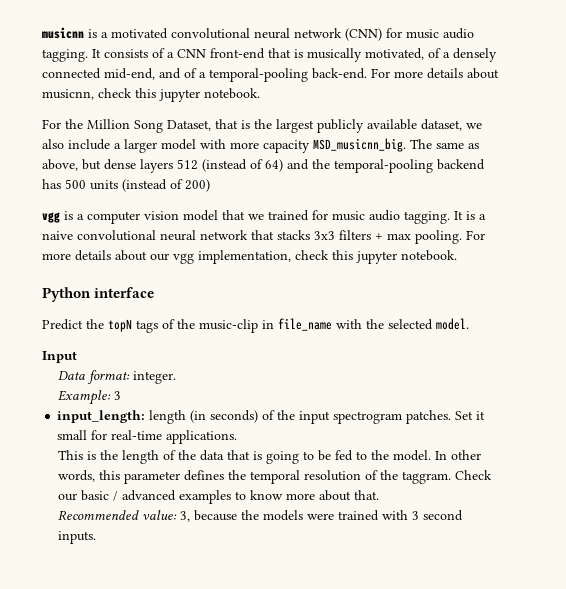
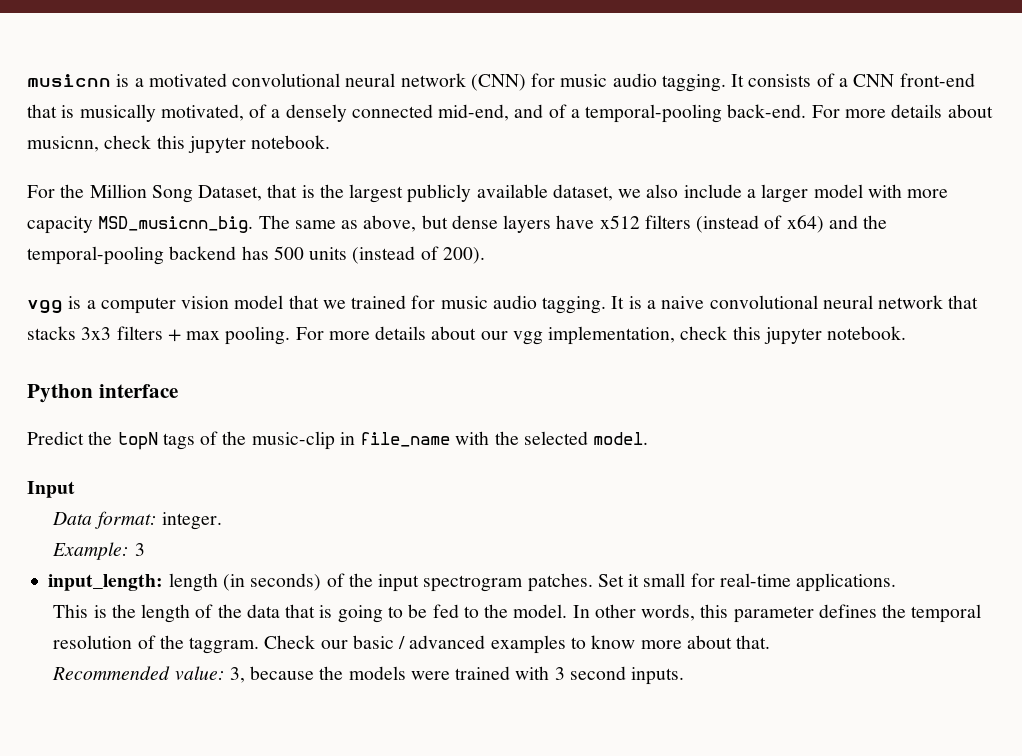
- The same as above, but dense layers 512 (instead of 64) and the temporal-pooling backend has 500 units (instead of 200)
+ The same as above, but dense layers have x512 filters (instead of x64) and the temporal-pooling backend has 500 units (instead of 200).

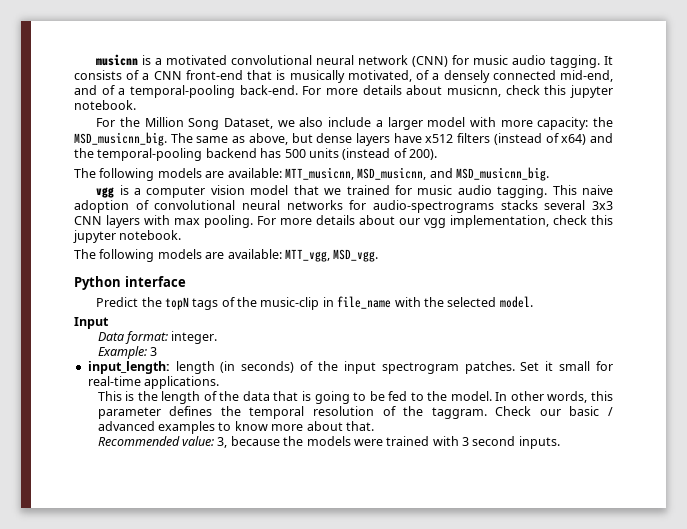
- For the Million Song Dataset, that is the largest publicly available dataset, we also include a larger model with more capacity MSD_musicnn_big.
+ For the Million Song Dataset, we also include a larger model with more capacity: the MSD_musicnn_big.
+ The following models are available: MTT_musicnn, MSD_musicnn, and MSD_musicnn_big.
- It is a naive convolutional neural network that stacks 3x3 filters + max pooling.
+ This naive adoption of convolutional neural networks for audio-spectrograms stacks several 3x3 CNN layers with max pooling.
+ The following models are available: MTT_vgg, MSD_vgg.

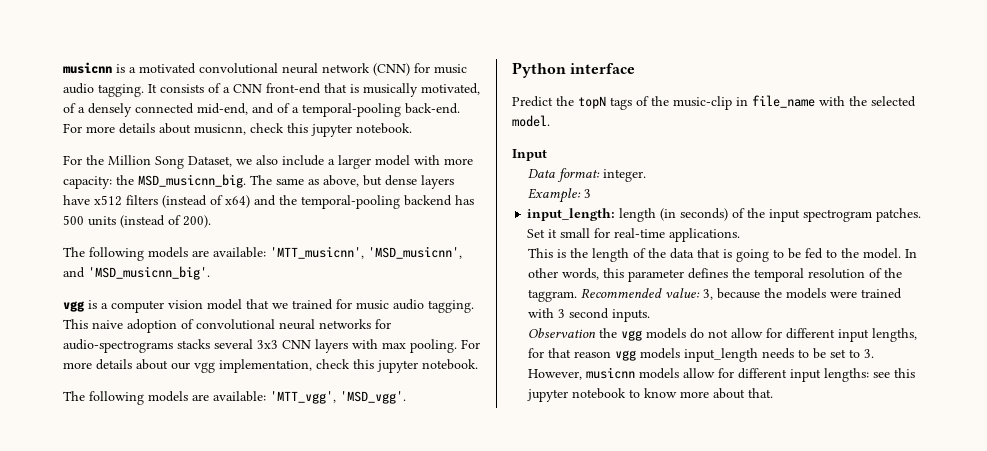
- The following models are available: MTT_musicnn, MSD_musicnn, and MSD_musicnn_big.
+ The following models are available: 'MTT_musicnn', 'MSD_musicnn', and 'MSD_musicnn_big'.
- The following models are available: MTT_vgg, MSD_vgg.
+ The following models are available: 'MTT_vgg', 'MSD_vgg'.
- In other words, this parameter defines the temporal resolution of the taggram. Check our basic / advanced examples to know more about that.
- Recommended value: 3, because the models were trained with 3 second inputs.
+ In other words, this parameter defines the temporal resolution of the taggram. Recommended value: 3, because the models were trained with 3 second inputs.
+ Observation the vgg models do not allow for different input lengths, for that reason vgg models input_length needs to be set to 3. However, musicnn models allow for different input lengths: see this jupyter notebook to know more about that.

